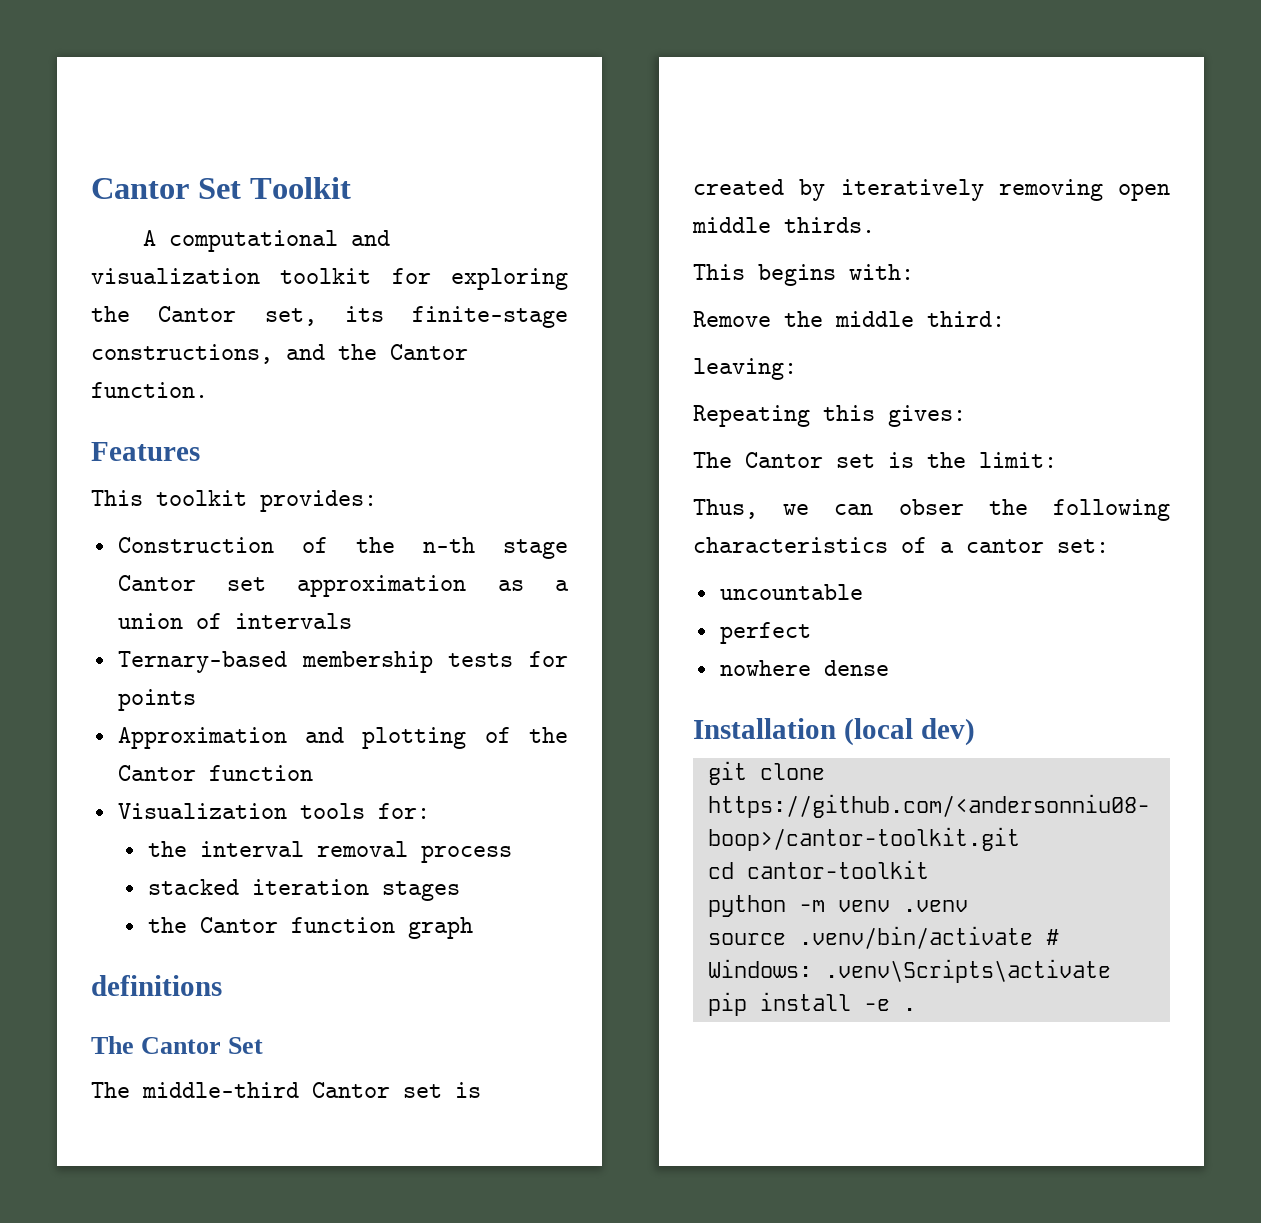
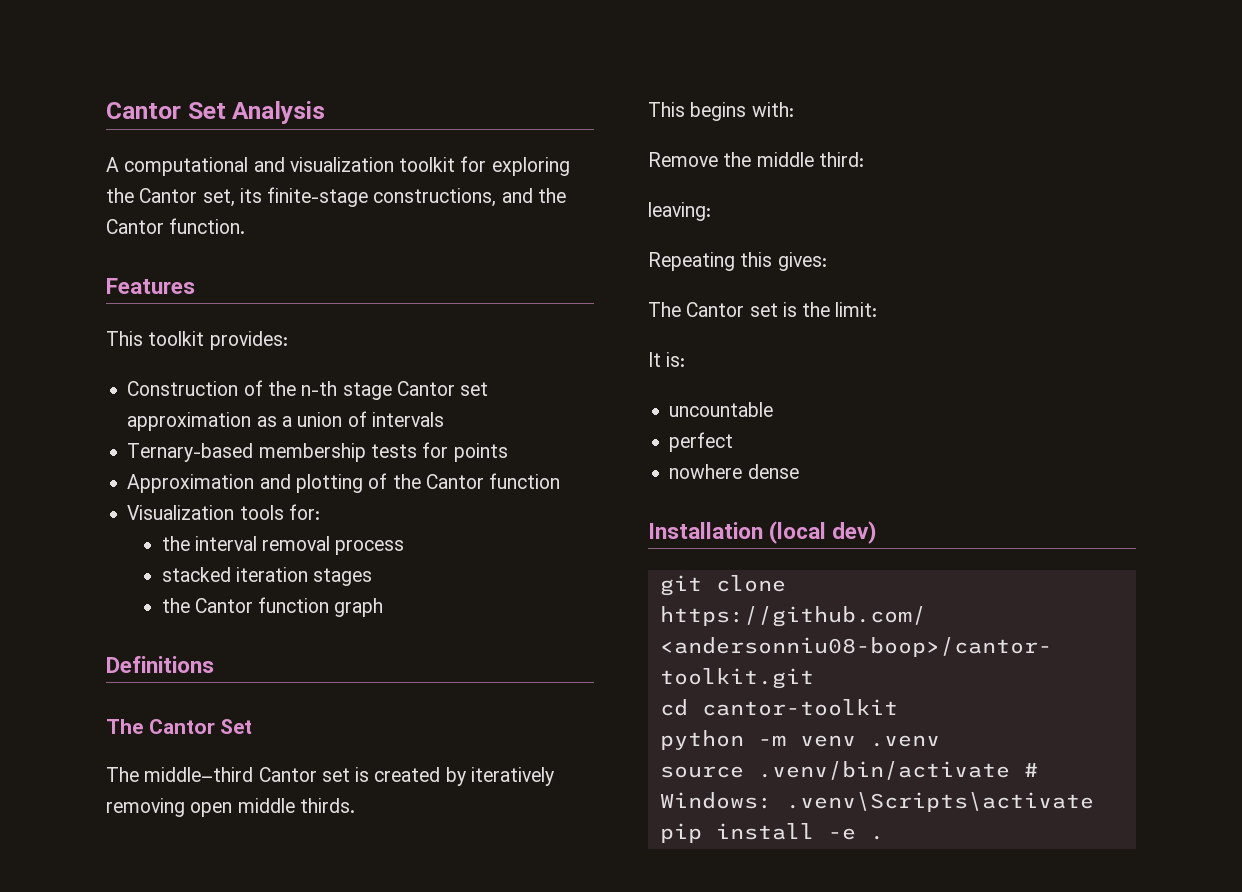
- Cantor Set Toolkit
+ Cantor Set Analysis
- definitions
+ Definitions
- Thus, we can obser the following characteristics of a cantor set:
+ It is:

